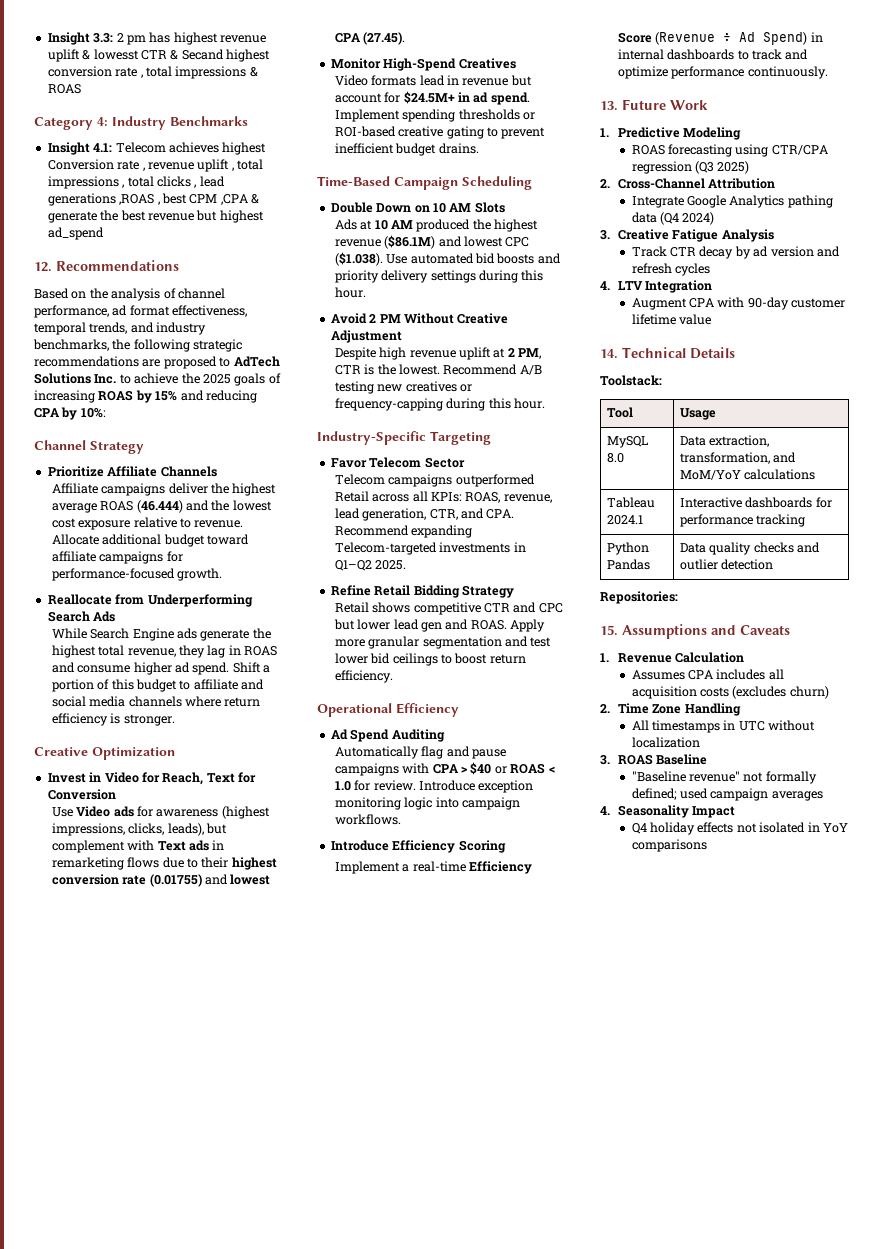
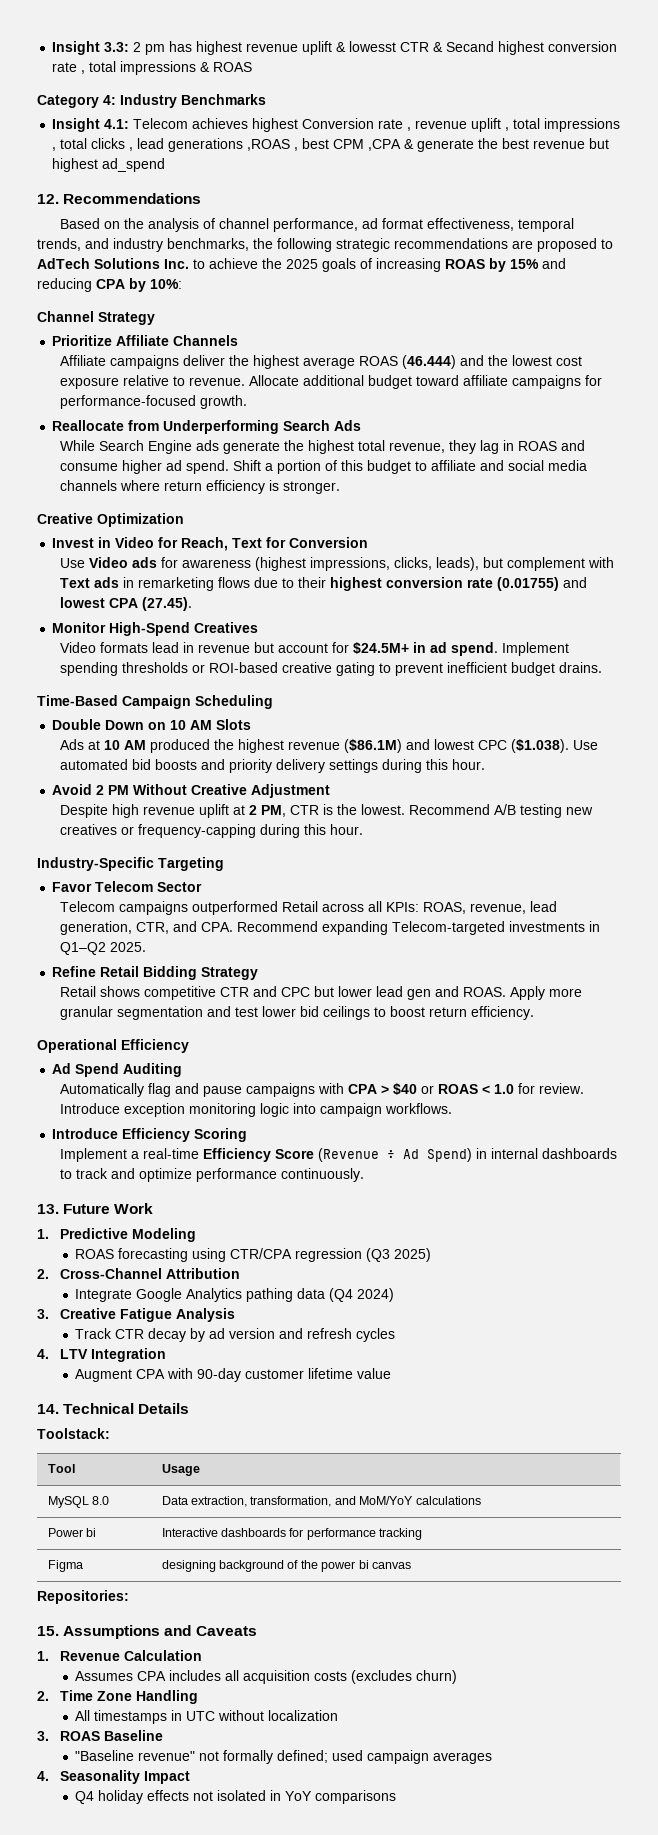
- Tableau 2024.1 | Interactive dashboards for performance tracking
+ Power bi | Interactive dashboards for performance tracking
- Python Pandas | Data quality checks and outlier detection
+ Figma | designing background of the power bi canvas

